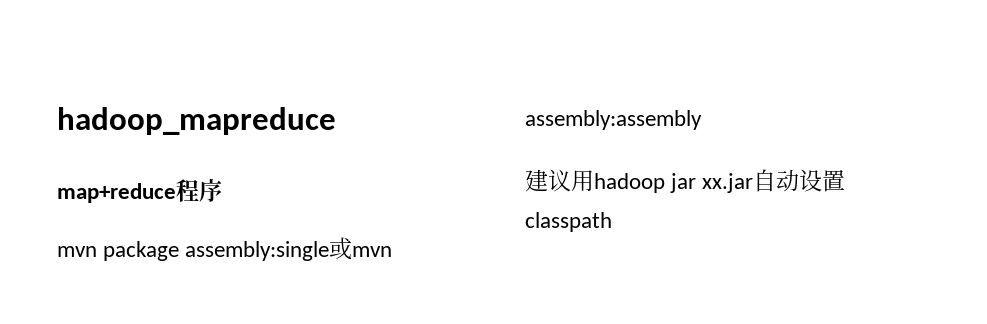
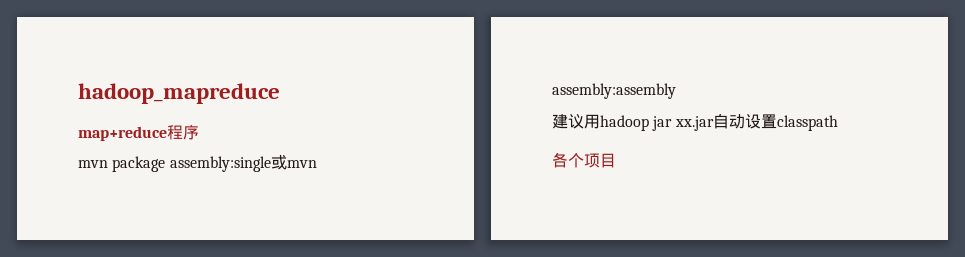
+ 各个项目

